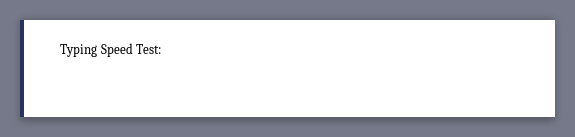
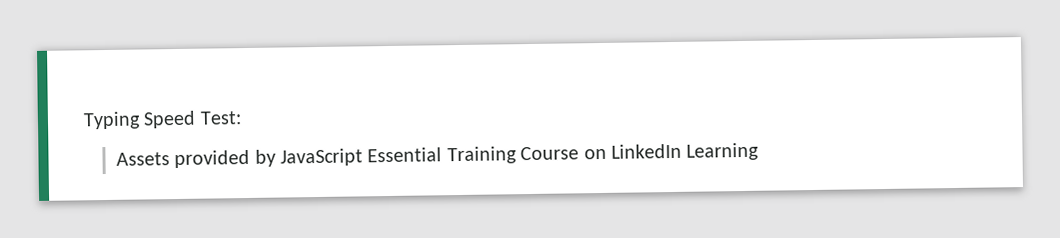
+ Assets provided by JavaScript Essential Training Course on LinkedIn Learning

